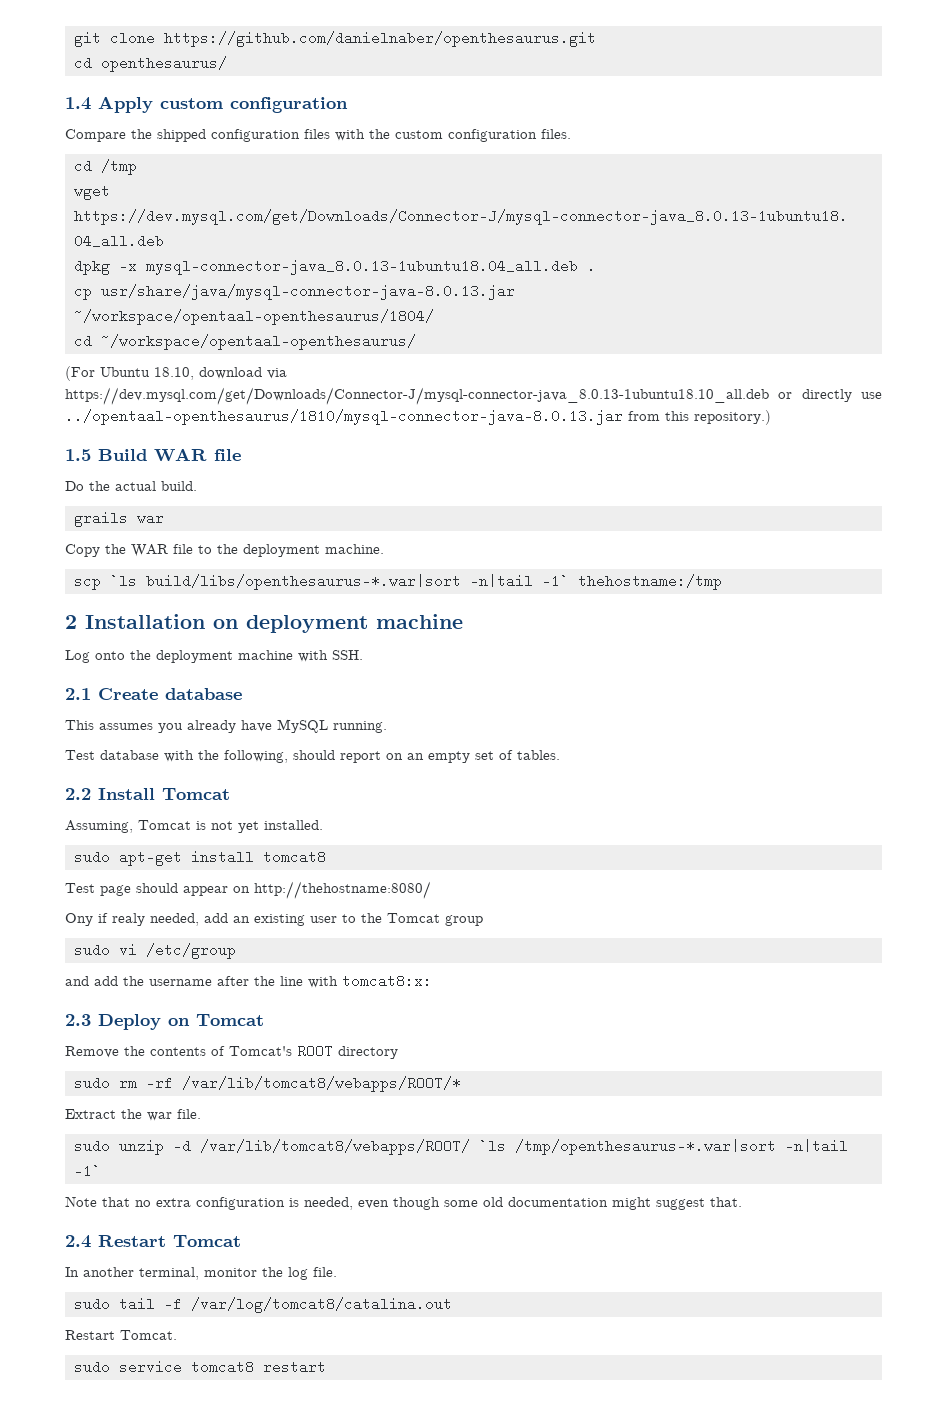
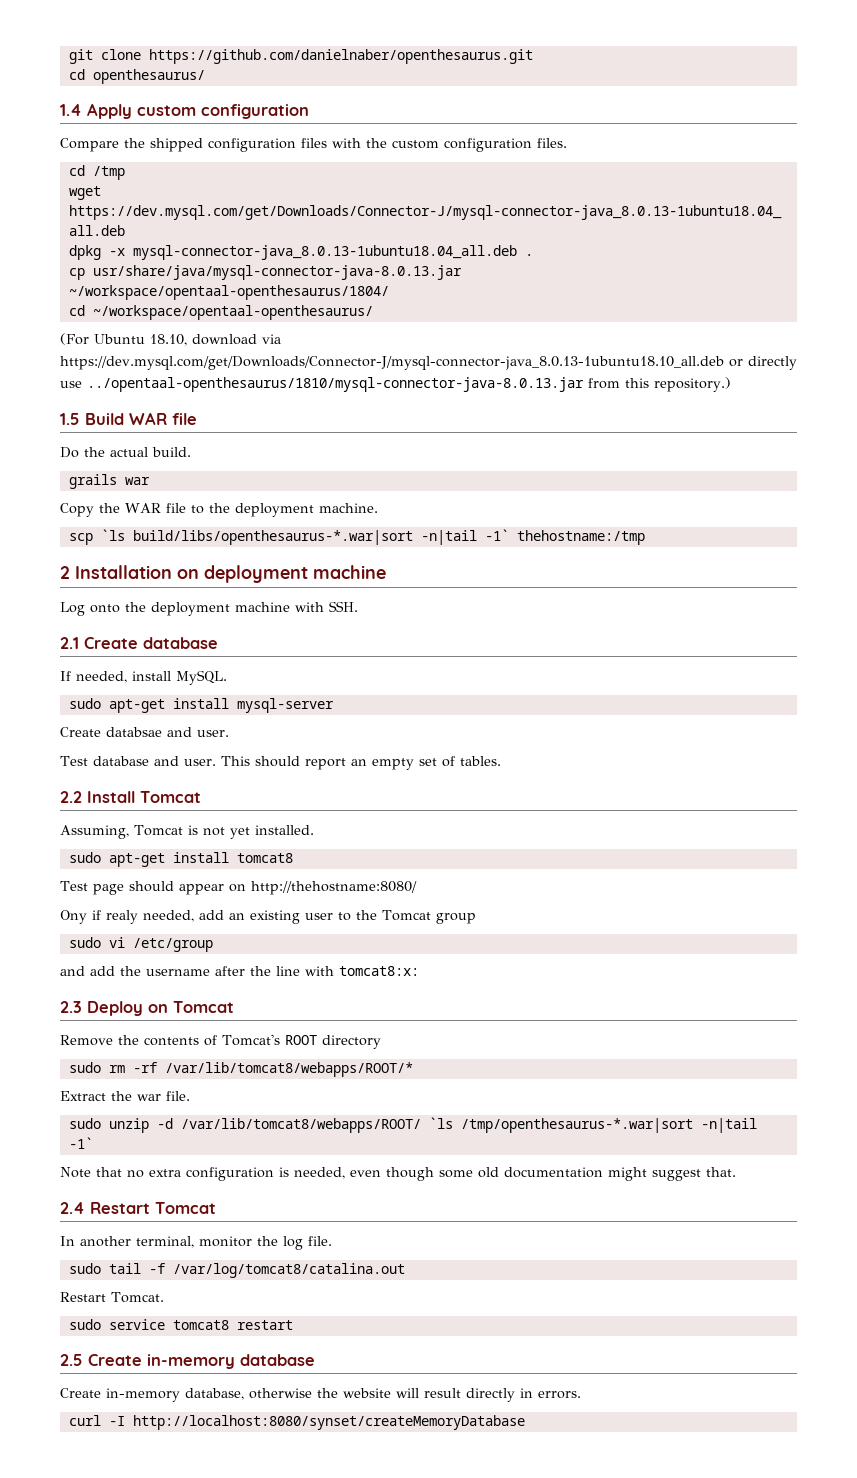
- This assumes you already have MySQL running.
+ If needed, install MySQL.
+ sudo apt-get install mysql-server
+ Create databsae and user.
- Test database with the following, should report on an empty set of tables.
+ Test database and user. This should report an empty set of tables.
+ 2.5 Create in-memory database
+ Create in-memory database, otherwise the website will result directly in errors.
+ curl -I http://localhost:8080/synset/createMemoryDatabase

